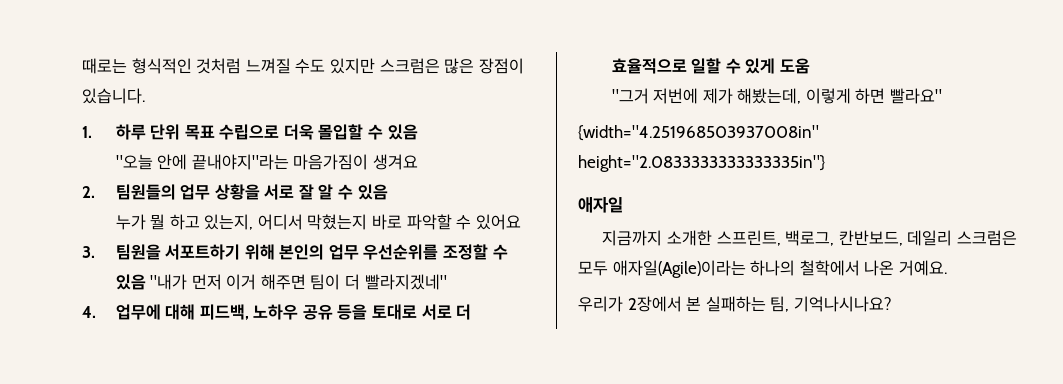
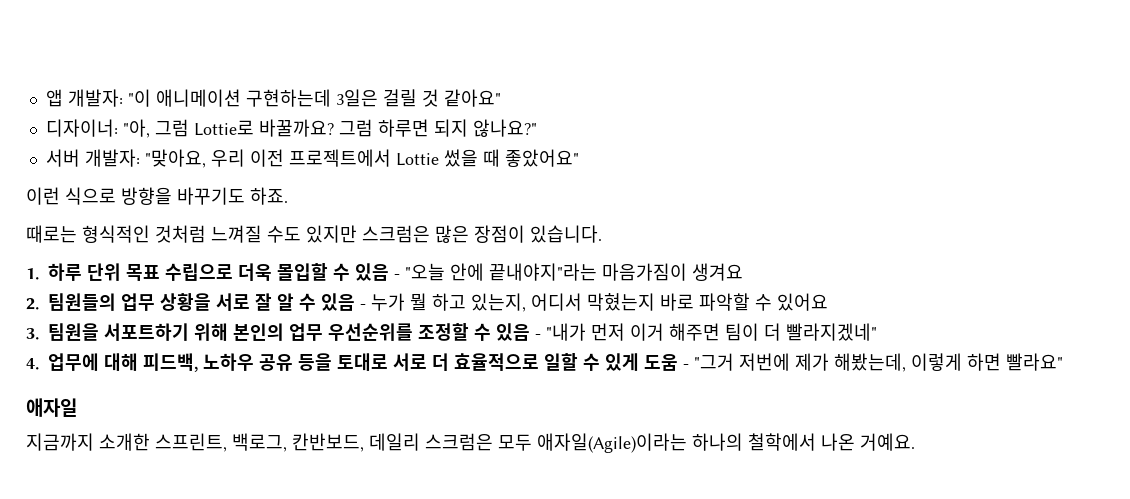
+ 앱 개발자: "이 애니메이션 구현하는데 3일은 걸릴 것 같아요"
+ 디자이너: "아, 그럼 Lottie로 바꿀까요? 그럼 하루면 되지 않나요?"
+ 서버 개발자: "맞아요, 우리 이전 프로젝트에서 Lottie 썼을 때 좋았어요"
+ 이런 식으로 방향을 바꾸기도 하죠.
- 1. 하루 단위 목표 수립으로 더욱 몰입할 수 있음
- "오늘 안에 끝내야지"라는 마음가짐이 생겨요
+ 1. 하루 단위 목표 수립으로 더욱 몰입할 수 있음 - "오늘 안에 끝내야지"라는 마음가짐이 생겨요
- 2. 팀원들의 업무 상황을 서로 잘 알 수 있음
- 누가 뭘 하고 있는지, 어디서 막혔는지 바로 파악할 수 있어요
+ 2. 팀원들의 업무 상황을 서로 잘 알 수 있음 - 누가 뭘 하고 있는지, 어디서 막혔는지 바로 파악할 수 있어요
- 3. 팀원을 서포트하기 위해 본인의 업무 우선순위를 조정할 수 있음 "내가 먼저 이거 해주면 팀이 더 빨라지겠네"
+ 3. 팀원을 서포트하기 위해 본인의 업무 우선순위를 조정할 수 있음 - "내가 먼저 이거 해주면 팀이 더 빨라지겠네"
- 4. 업무에 대해 피드백, 노하우 공유 등을 토대로 서로 더 효율적으로 일할 수 있게 도움
- "그거 저번에 제가 해봤는데, 이렇게 하면 빨라요"
+ 4. 업무에 대해 피드백, 노하우 공유 등을 토대로 서로 더 효율적으로 일할 수 있게 도움 - "그거 저번에 제가 해봤는데, 이렇게 하면 빨라요"
- {width="4.251968503937008in" height="2.0833333333333335in"}
- 우리가 2장에서 본 실패하는 팀, 기억나시나요?

